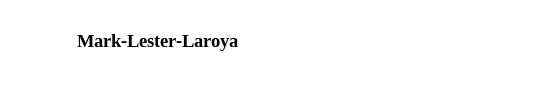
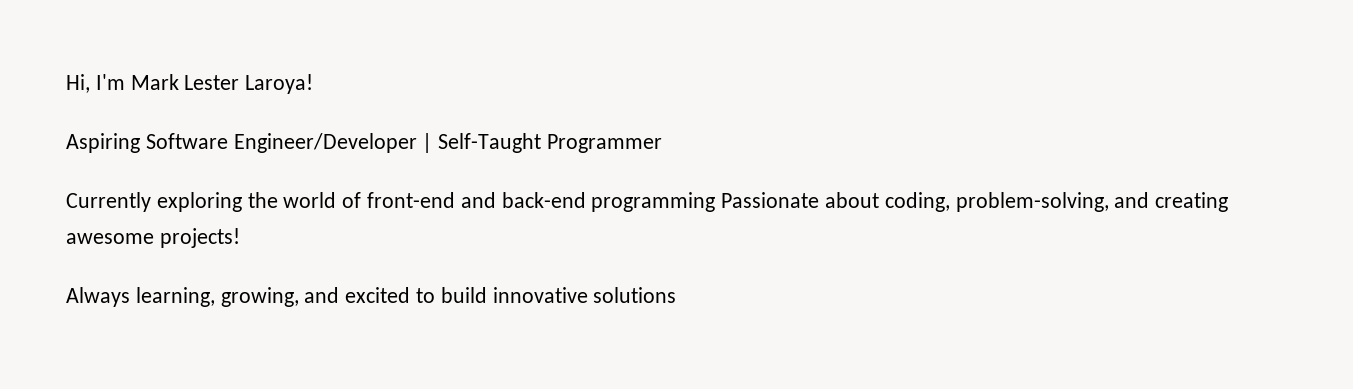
- Mark-Lester-Laroya
+ Hi, I'm Mark Lester Laroya!
+ Aspiring Software Engineer/Developer | Self-Taught Programmer
+ Currently exploring the world of front-end and back-end programming Passionate about coding, problem-solving, and creating awesome projects!
+ Always learning, growing, and excited to build innovative solutions

